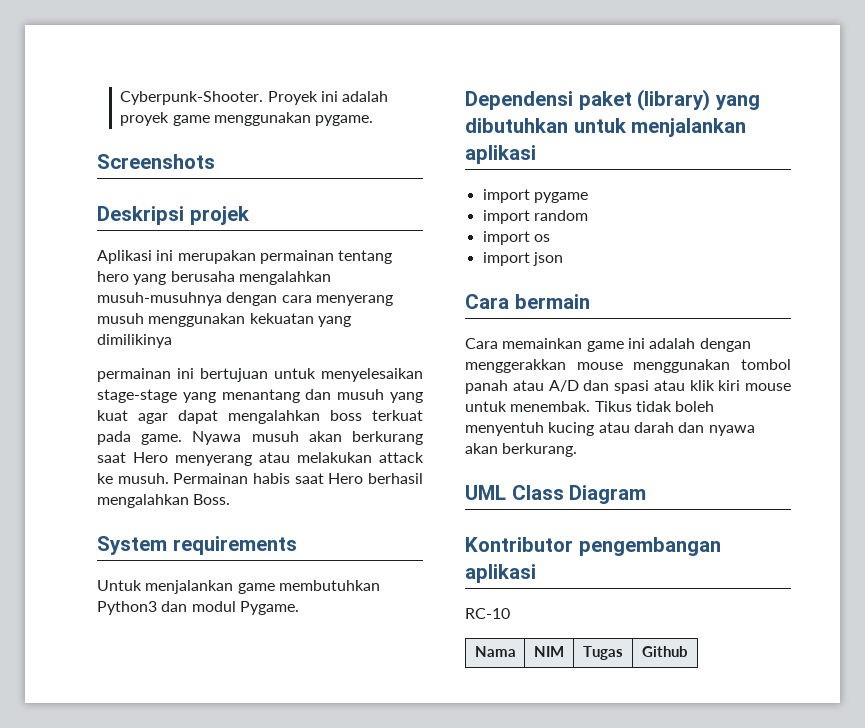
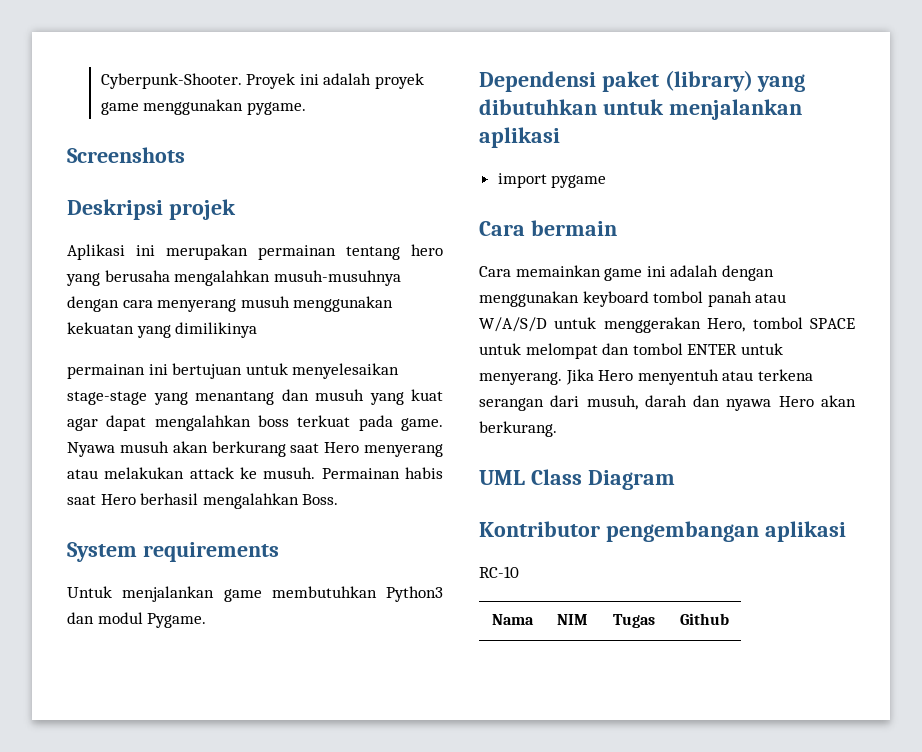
- import random
- import os
- import json
- Cara memainkan game ini adalah dengan menggerakkan mouse menggunakan tombol panah atau A/D dan spasi atau klik kiri mouse untuk menembak. Tikus tidak boleh menyentuh kucing atau darah dan nyawa akan berkurang.
+ Cara memainkan game ini adalah dengan menggunakan keyboard tombol panah atau W/A/S/D untuk menggerakan Hero, tombol SPACE untuk melompat dan tombol ENTER untuk menyerang. Jika Hero menyentuh atau terkena serangan dari musuh, darah dan nyawa Hero akan berkurang.

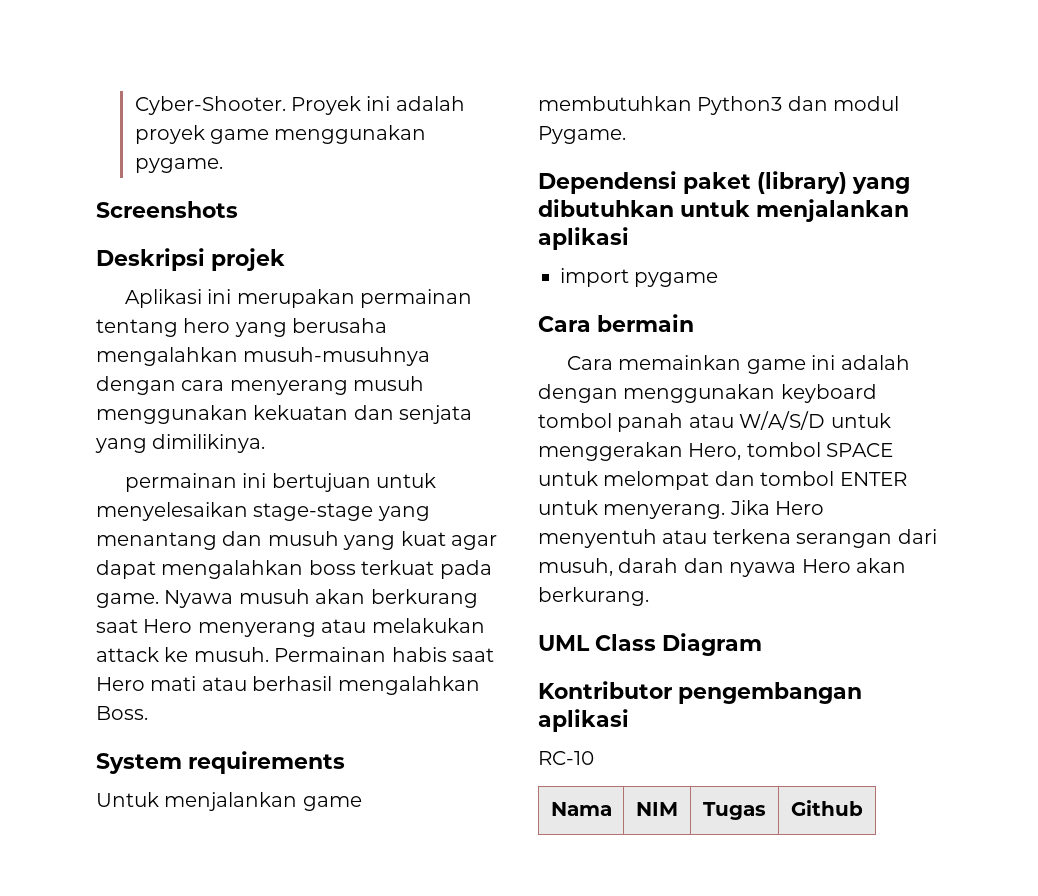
- Cyberpunk-Shooter.
+ Cyber-Shooter.
- Aplikasi ini merupakan permainan tentang hero yang berusaha mengalahkan musuh-musuhnya dengan cara menyerang musuh menggunakan kekuatan yang dimilikinya
+ Aplikasi ini merupakan permainan tentang hero yang berusaha mengalahkan musuh-musuhnya dengan cara menyerang musuh menggunakan kekuatan dan senjata yang dimilikinya.
- Permainan habis saat Hero berhasil mengalahkan Boss.
+ Permainan habis saat Hero mati atau berhasil mengalahkan Boss.

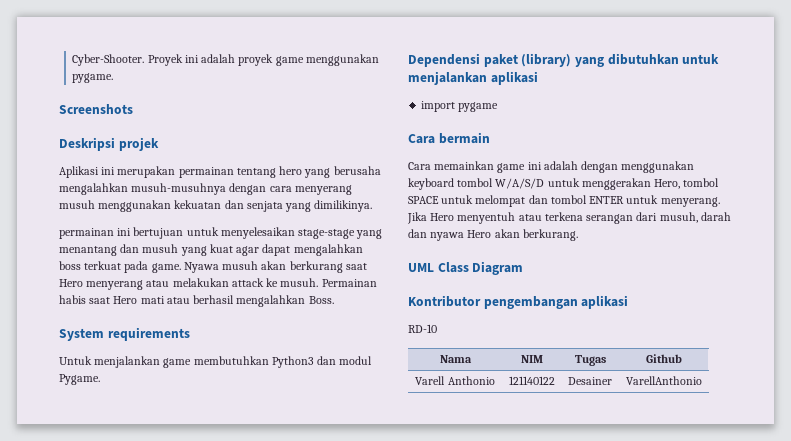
- Cara memainkan game ini adalah dengan menggunakan keyboard tombol panah atau W/A/S/D untuk menggerakan Hero, tombol SPACE untuk melompat dan tombol ENTER untuk menyerang.
+ Cara memainkan game ini adalah dengan menggunakan keyboard tombol W/A/S/D untuk menggerakan Hero, tombol SPACE untuk melompat dan tombol ENTER untuk menyerang.
- RC-10
+ RD-10
+ Varell Anthonio | 121140122 | Desainer | VarellAnthonio

